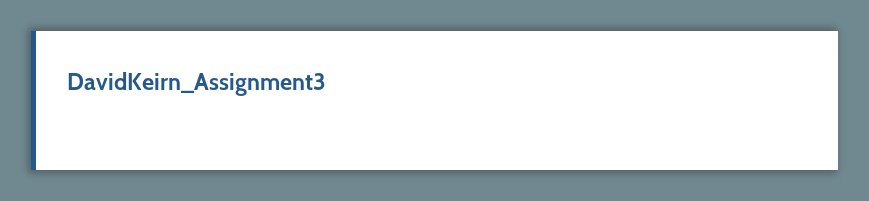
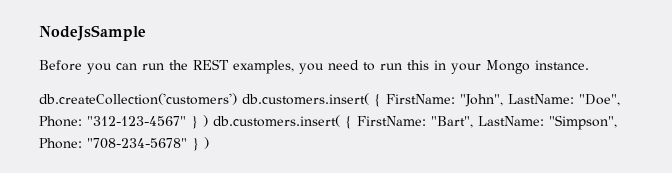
- DavidKeirn_Assignment3
+ NodeJsSample
+ Before you can run the REST examples, you need to run this in your Mongo instance.
+ db.createCollection('customers') db.customers.insert( { FirstName: "John", LastName: "Doe", Phone: "312-123-4567" } ) db.customers.insert( { FirstName: "Bart", LastName: "Simpson", Phone: "708-234-5678" } )

